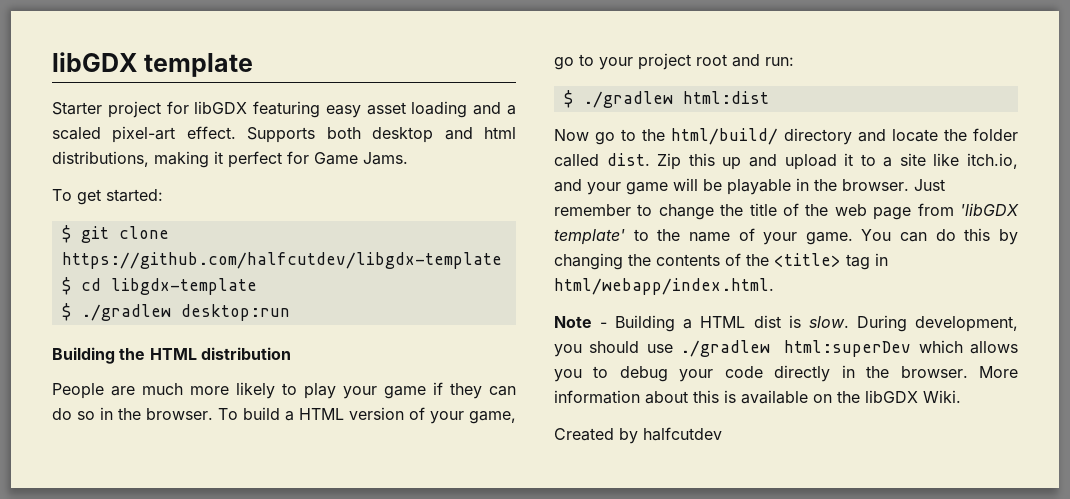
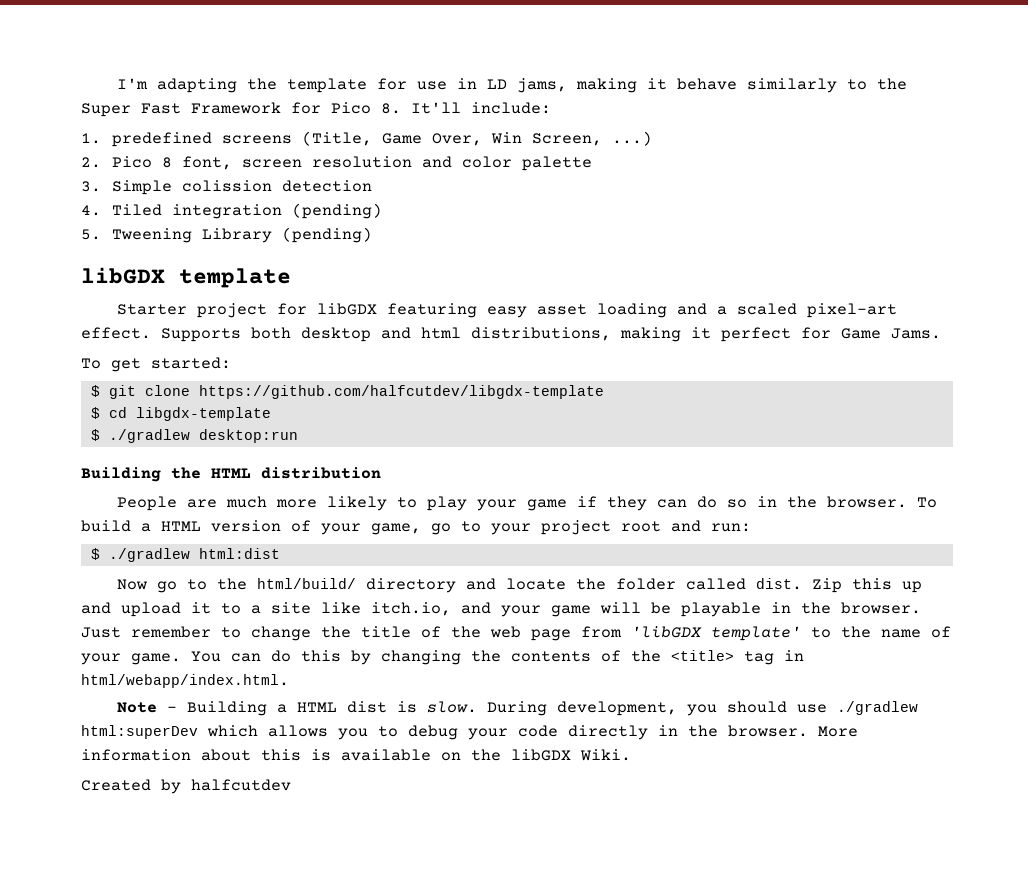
+ I'm adapting the template for use in LD jams, making it behave similarly to the Super Fast Framework for Pico 8. It'll include:
+ 1. predefined screens (Title, Game Over, Win Screen, ...)
+ 2. Pico 8 font, screen resolution and color palette
+ 3. Simple colission detection
+ 4. Tiled integration (pending)
+ 5. Tweening Library (pending)

